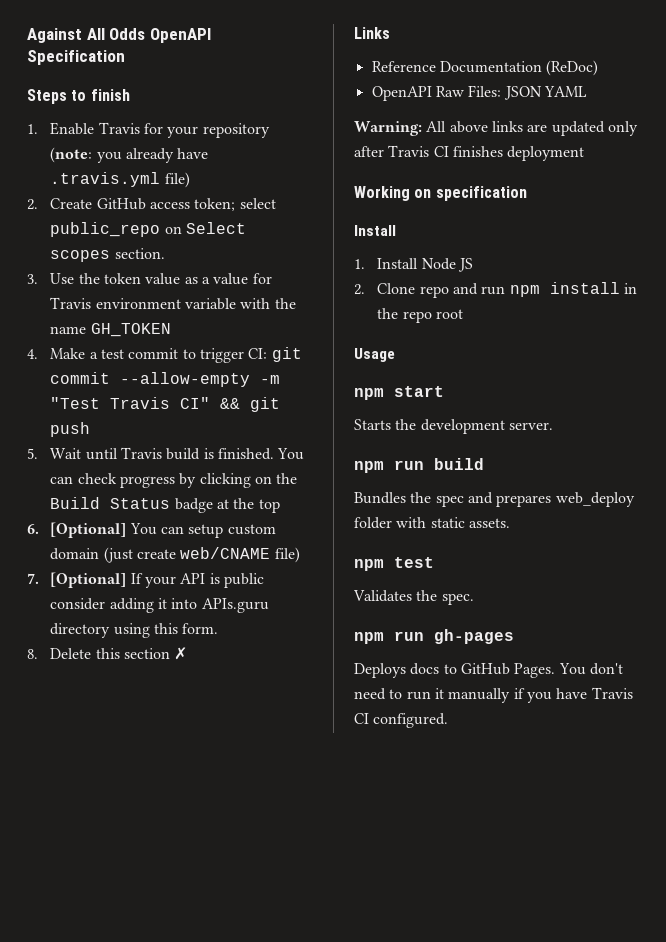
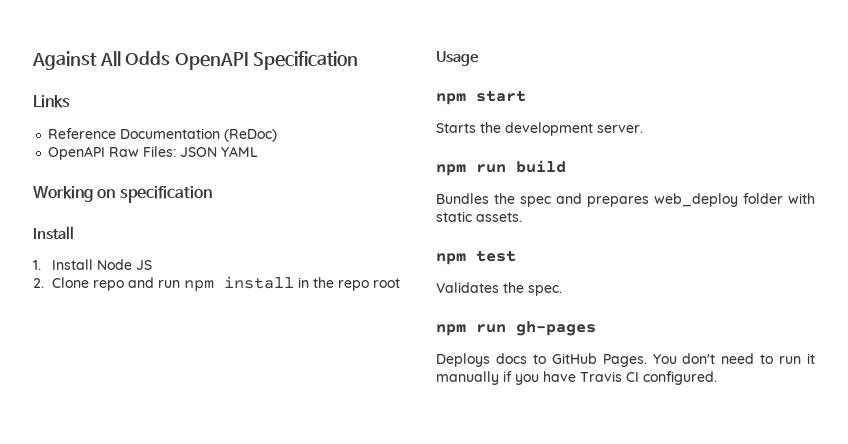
- Steps to finish
- 1. Enable Travis for your repository (note: you already have .travis.yml file)
- 2. Create GitHub access token; select public_repo on Select scopes section.
- 3. Use the token value as a value for Travis environment variable with the name GH_TOKEN
- 4. Make a test commit to trigger CI: git commit --allow-empty -m "Test Travis CI" && git push
- 5. Wait until Travis build is finished. You can check progress by clicking on the Build Status badge at the top
- 6. [Optional] You can setup custom domain (just create web/CNAME file)
- 7. [Optional] If your API is public consider adding it into APIs.guru directory using this form.
- 8. Delete this section ✗
- Warning: All above links are updated only after Travis CI finishes deployment

